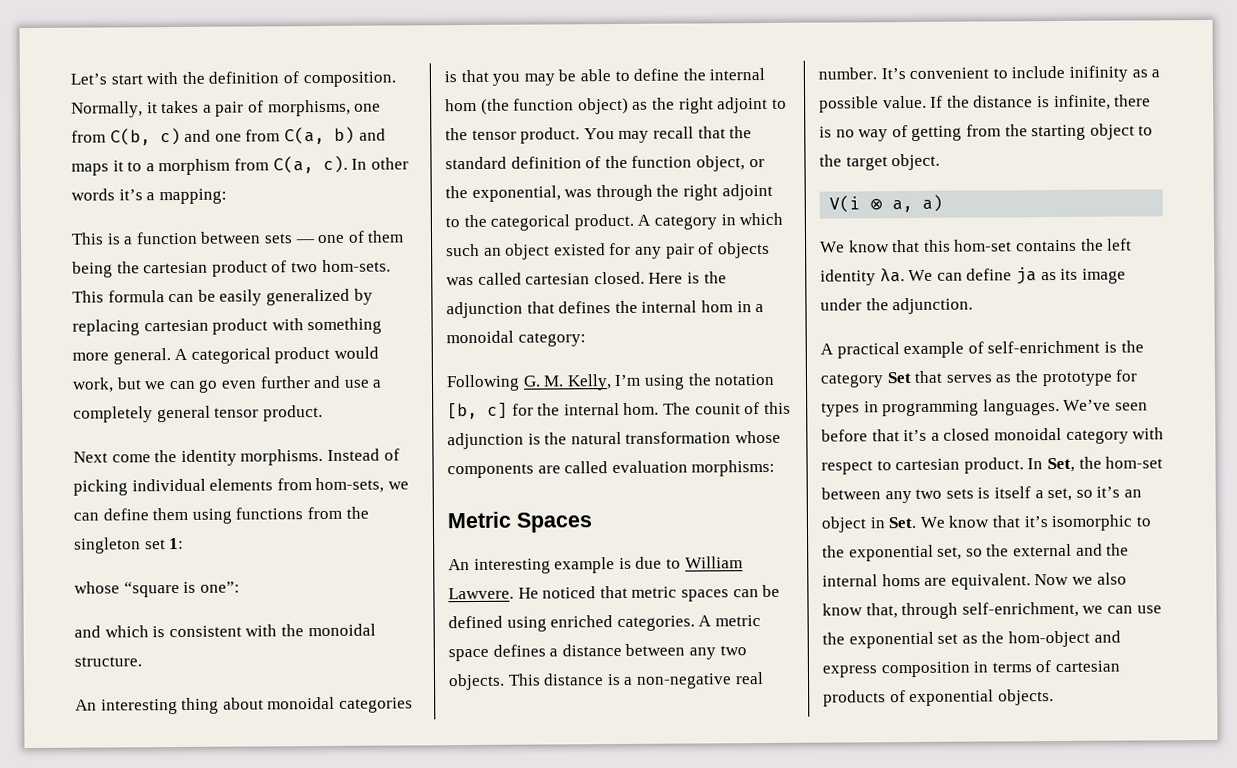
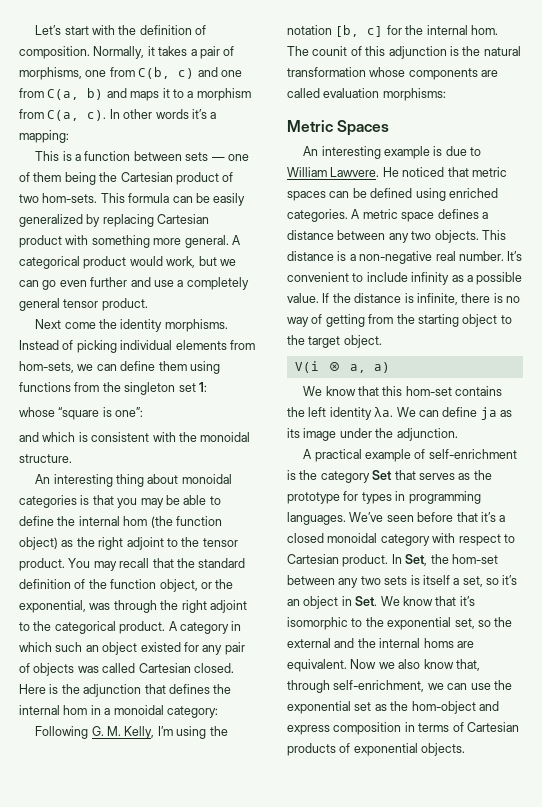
- This is a function between sets — one of them being the cartesian product of two hom-sets.
+ This is a function between sets — one of them being the Cartesian product of two hom-sets.
- This formula can be easily generalized by replacing cartesian product with something more general.
+ This formula can be easily generalized by replacing Cartesian product with something more general.
- A category in which such an object existed for any pair of objects was called cartesian closed.
+ A category in which such an object existed for any pair of objects was called Cartesian closed.
- It’s convenient to include inifinity as a possible value.
+ It’s convenient to include infinity as a possible value.
- We’ve seen before that it’s a closed monoidal category with respect to cartesian product.
+ We’ve seen before that it’s a closed monoidal category with respect to Cartesian product.
- Now we also know that, through self-enrichment, we can use the exponential set as the hom-object and express composition in terms of cartesian products of exponential objects.
+ Now we also know that, through self-enrichment, we can use the exponential set as the hom-object and express composition in terms of Cartesian products of exponential objects.

